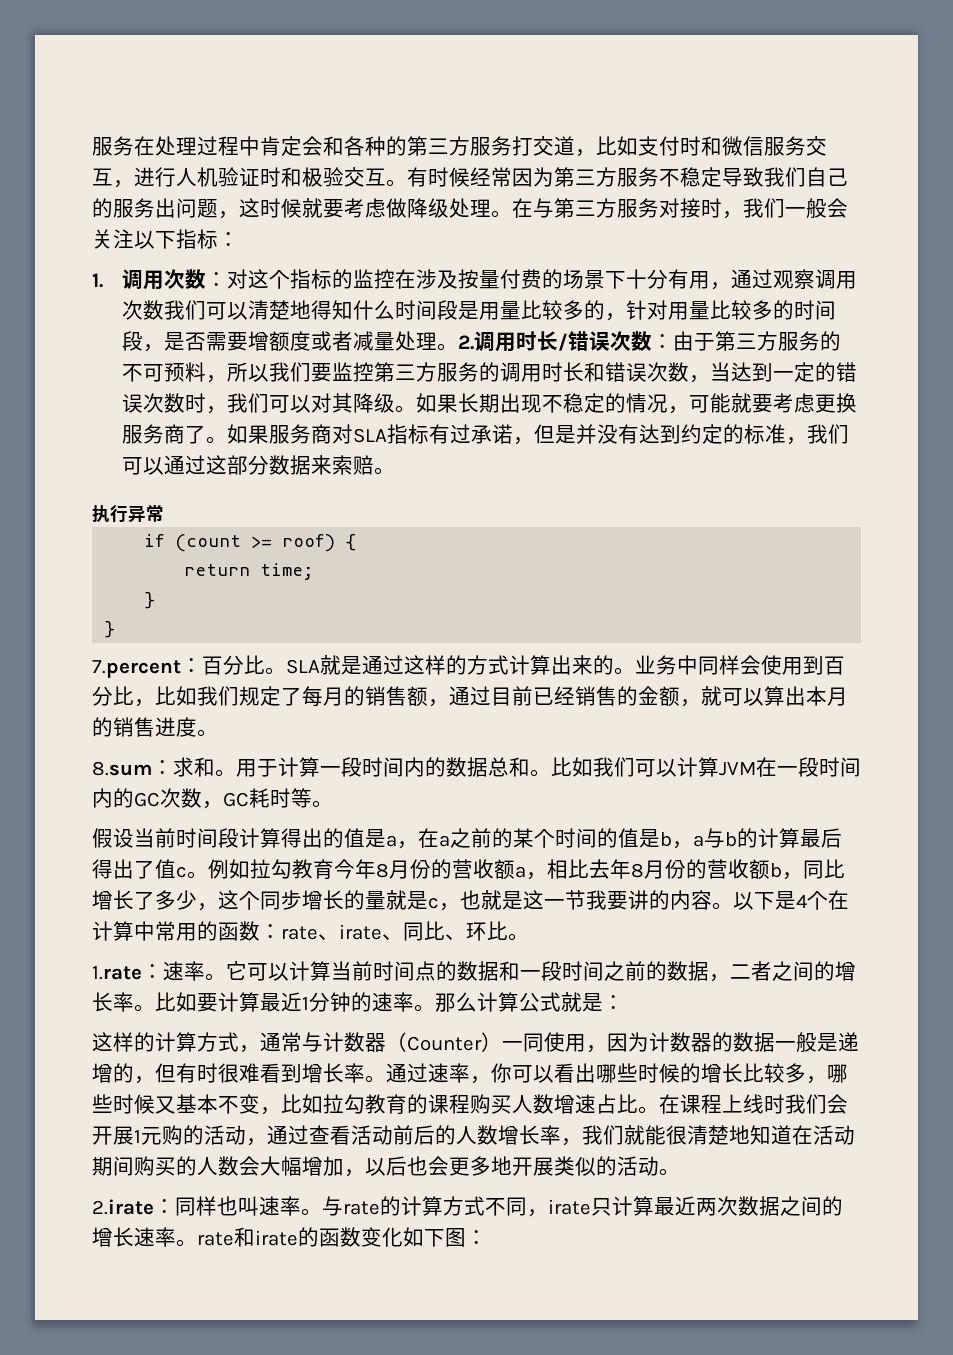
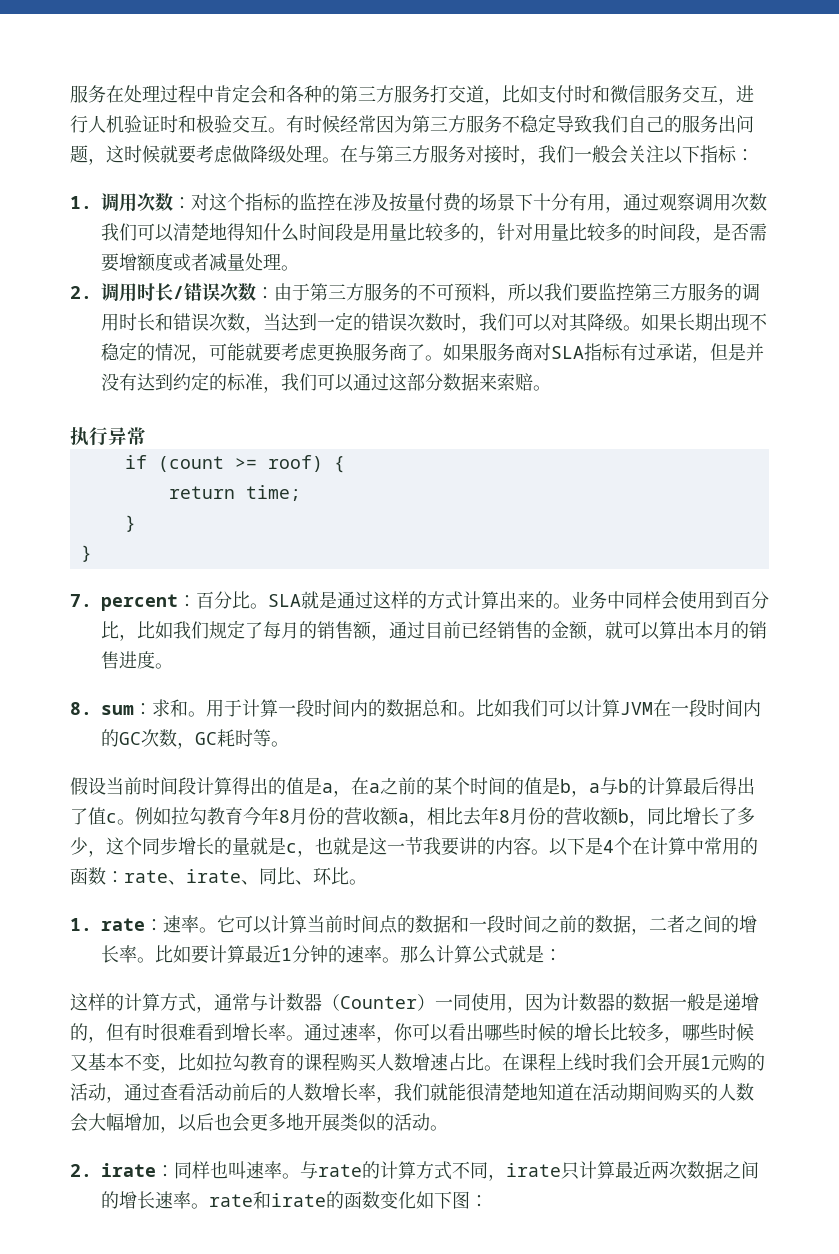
- 对这个指标的监控在涉及按量付费的场景下十分有用，通过观察调用次数我们可以清楚地得知什么时间段是用量比较多的，针对用量比较多的时间段，是否需要增额度或者减量处理。2.调用时长/错误次数：
+ 对这个指标的监控在涉及按量付费的场景下十分有用，通过观察调用次数我们可以清楚地得知什么时间段是用量比较多的，针对用量比较多的时间段，是否需要增额度或者减量处理。
+ 2.调用时长/错误次数：
- 7.percent：百分比。
+ 7. percent：百分比。
- 8.sum：求和。
+ 8. sum：求和。
- 1.rate：速率。
+ 1. rate：速率。
- 2.irate：同样也叫速率。
+ 2. irate：同样也叫速率。

